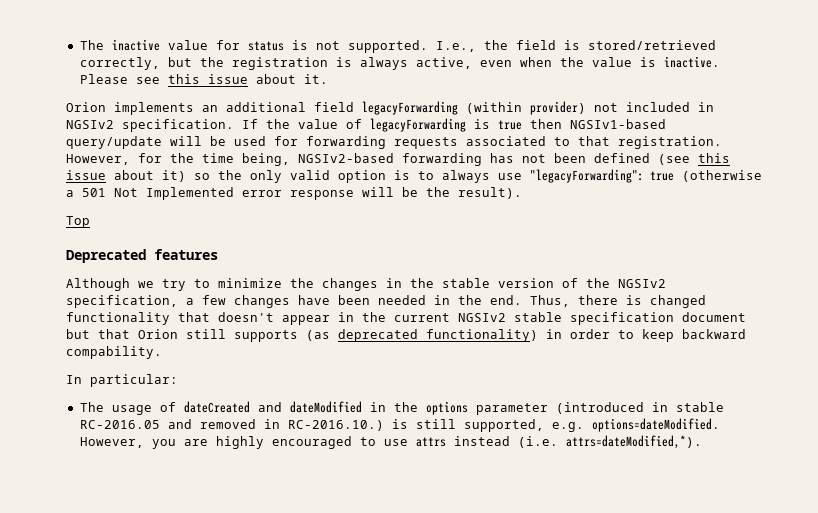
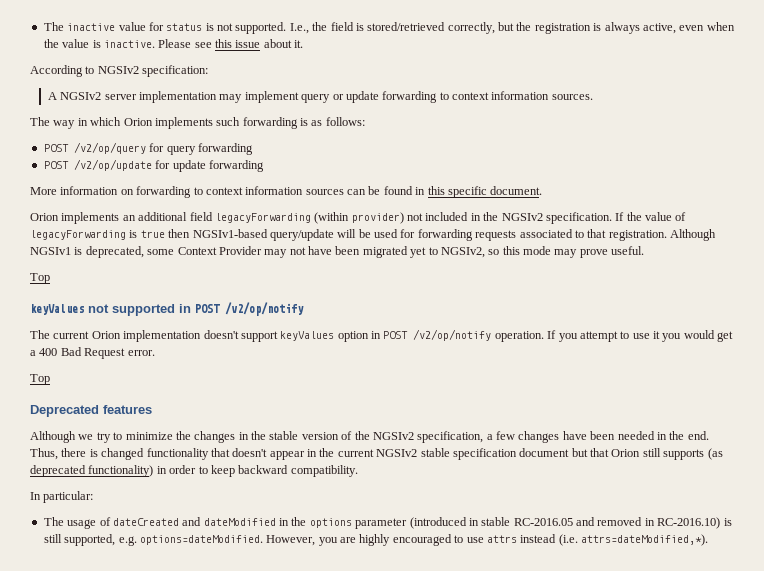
+ According to NGSIv2 specification:
+ A NGSIv2 server implementation may implement query or update forwarding to context information sources.
+ The way in which Orion implements such forwarding is as follows:
+ POST /v2/op/query for query forwarding
+ POST /v2/op/update for update forwarding
+ More information on forwarding to context information sources can be found in this specific document.
- Orion implements an additional field legacyForwarding (within provider) not included in NGSIv2 specification.
+ Orion implements an additional field legacyForwarding (within provider) not included in the NGSIv2 specification.
- However, for the time being, NGSIv2-based forwarding has not been defined (see this issue about it) so the only valid option is to always use "legacyForwarding": true (otherwise a 501 Not Implemented error response will be the result).
+ Although NGSIv1 is deprecated, some Context Provider may not have been migrated yet to NGSIv2, so this mode may prove useful.
+ Top
+ keyValues not supported in POST /v2/op/notify
+ The current Orion implementation doesn't support keyValues option in POST /v2/op/notify operation. If you attempt to use it you would get a 400 Bad Request error.
- Thus, there is changed functionality that doesn't appear in the current NGSIv2 stable specification document but that Orion still supports (as deprecated functionality) in order to keep backward compability.
+ Thus, there is changed functionality that doesn't appear in the current NGSIv2 stable specification document but that Orion still supports (as deprecated functionality) in order to keep backward compatibility.
- The usage of dateCreated and dateModified in the options parameter (introduced in stable RC-2016.05 and removed in RC-2016.10.) is still supported, e.g. options=dateModified.
+ The usage of dateCreated and dateModified in the options parameter (introduced in stable RC-2016.05 and removed in RC-2016.10) is still supported, e.g. options=dateModified.

